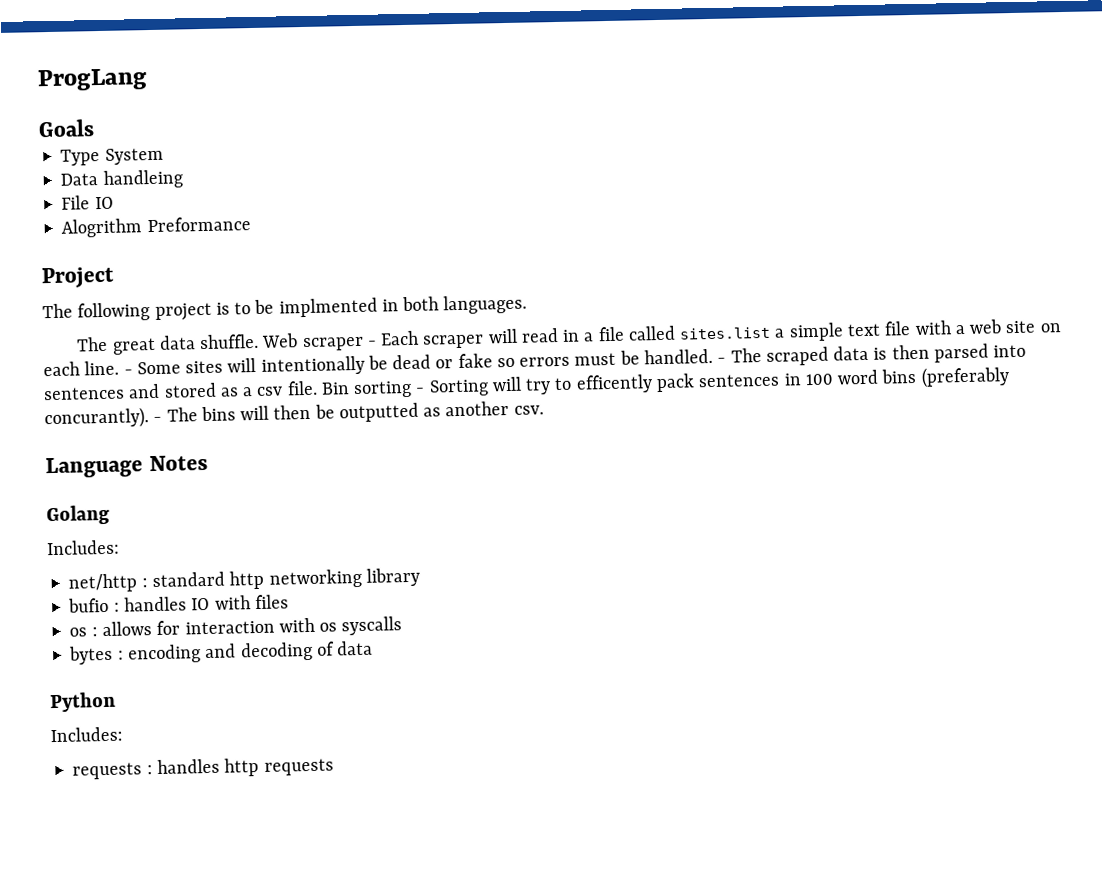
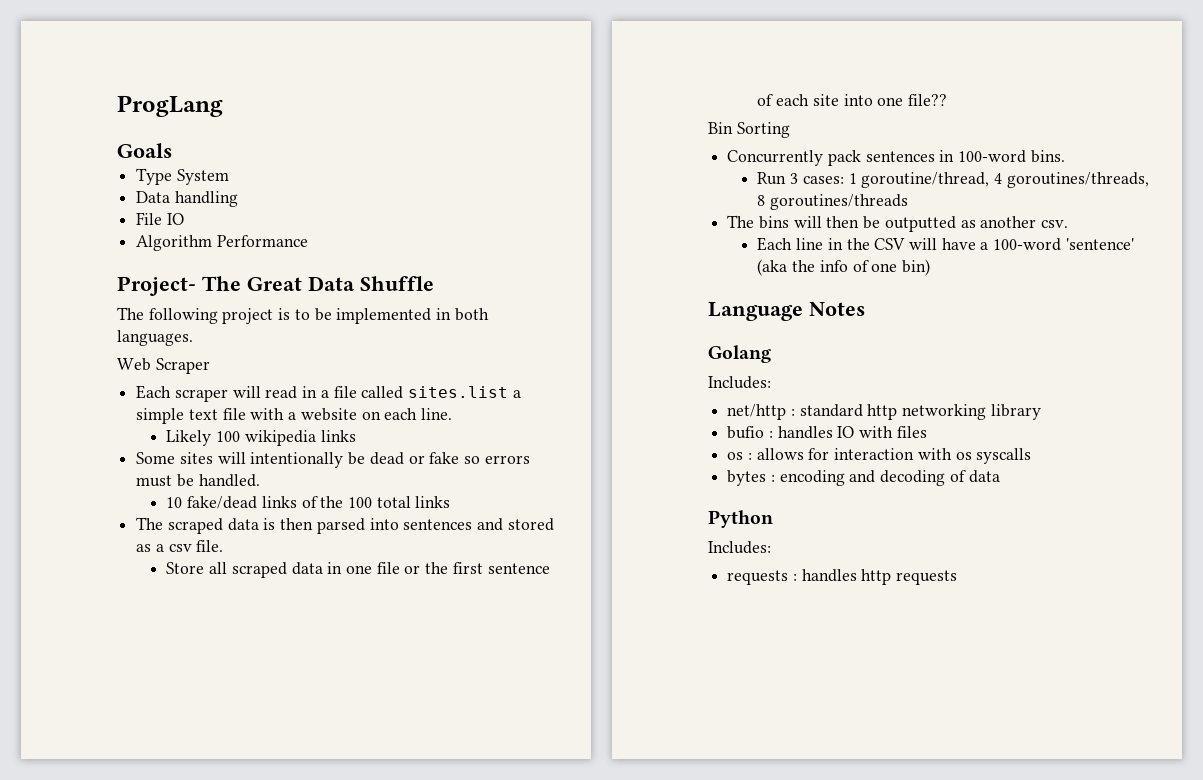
- Data handleing
+ Data handling
- Alogrithm Preformance
- Project
+ Algorithm Performance
+ Project- The Great Data Shuffle
- The following project is to be implmented in both languages.
+ The following project is to be implemented in both languages.
- The great data shuffle. Web scraper - Each scraper will read in a file called sites.list a simple text file with a web site on each line. - Some sites will intentionally be dead or fake so errors must be handled. - The scraped data is then parsed into sentences and stored as a csv file. Bin sorting - Sorting will try to efficently pack sentences in 100 word bins (preferably concurantly). - The bins will then be outputted as another csv.
+ Web Scraper
+ Each scraper will read in a file called sites.list a simple text file with a website on each line.
+ Likely 100 wikipedia links
+ Some sites will intentionally be dead or fake so errors must be handled.
+ 10 fake/dead links of the 100 total links
+ The scraped data is then parsed into sentences and stored as a csv file.
+ Store all scraped data in one file or the first sentence of each site into one file??
+ Bin Sorting
+ Concurrently pack sentences in 100-word bins.
+ Run 3 cases: 1 goroutine/thread, 4 goroutines/threads, 8 goroutines/threads
+ The bins will then be outputted as another csv.
+ Each line in the CSV will have a 100-word 'sentence' (aka the info of one bin)

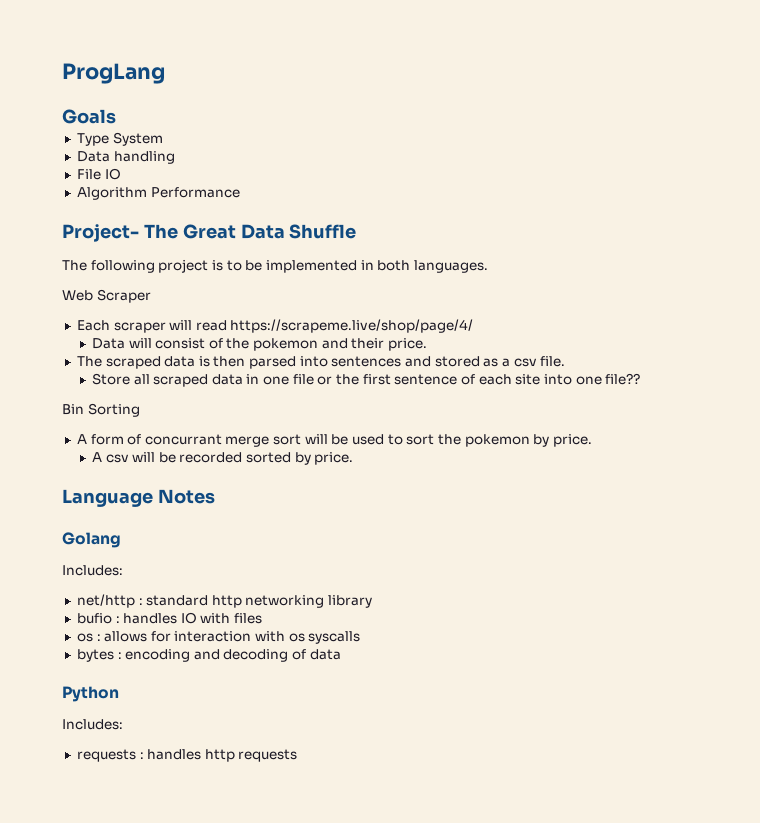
- Each scraper will read in a file called sites.list a simple text file with a website on each line.
- Likely 100 wikipedia links
- Some sites will intentionally be dead or fake so errors must be handled.
- 10 fake/dead links of the 100 total links
+ Each scraper will read https://scrapeme.live/shop/page/4/
+ Data will consist of the pokemon and their price.
- Concurrently pack sentences in 100-word bins.
- Run 3 cases: 1 goroutine/thread, 4 goroutines/threads, 8 goroutines/threads
- The bins will then be outputted as another csv.
- Each line in the CSV will have a 100-word 'sentence' (aka the info of one bin)
+ A form of concurrant merge sort will be used to sort the pokemon by price.
+ A csv will be recorded sorted by price.

